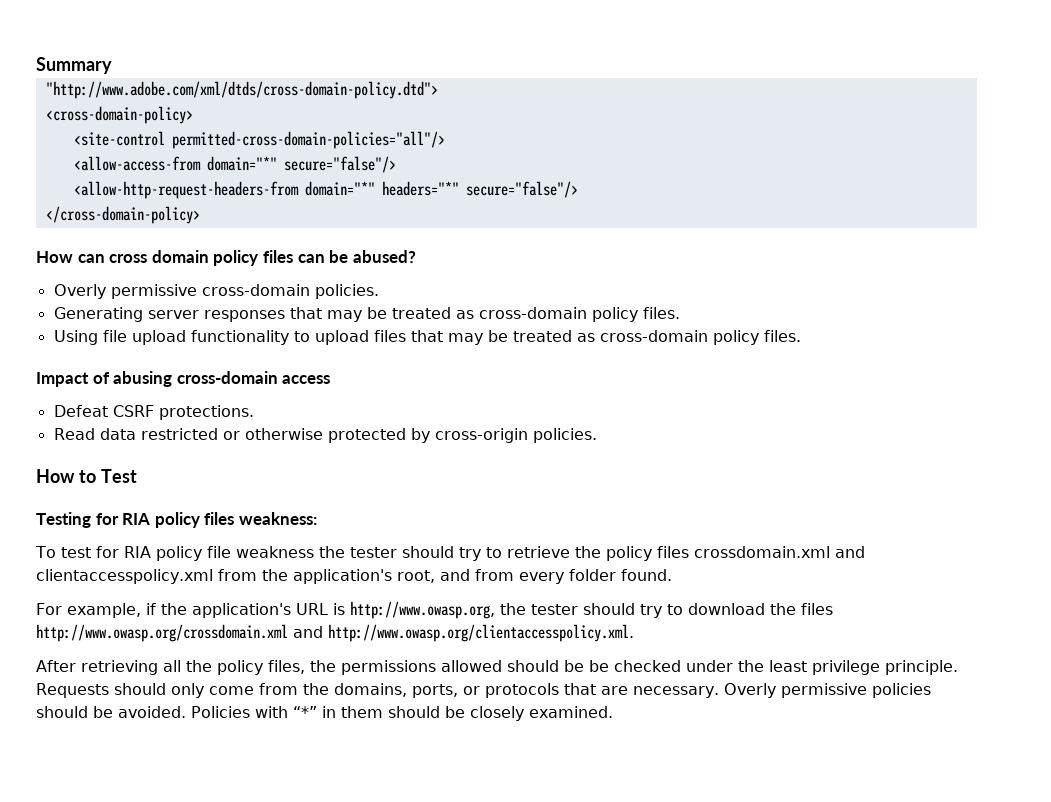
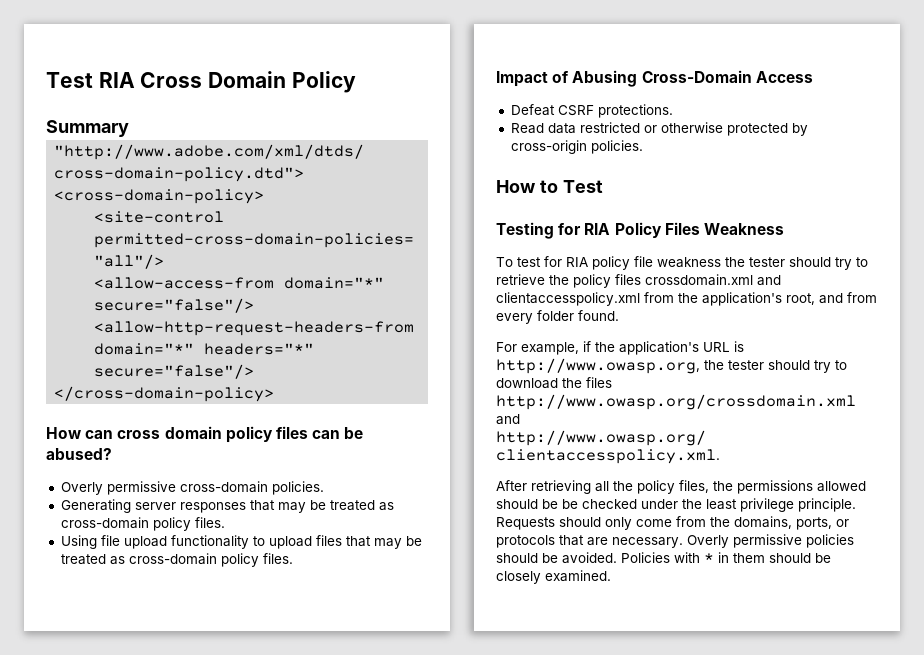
+ Test RIA Cross Domain Policy
- Impact of abusing cross-domain access
+ Impact of Abusing Cross-Domain Access
- Testing for RIA policy files weakness:
+ Testing for RIA Policy Files Weakness
- Policies with “*” in them should be closely examined.
+ Policies with * in them should be closely examined.

